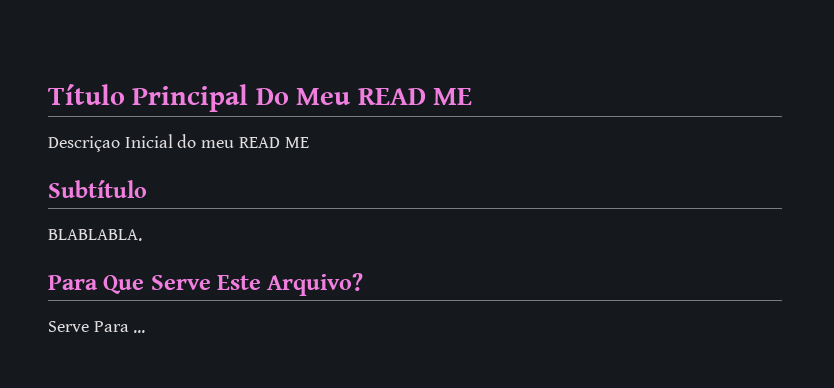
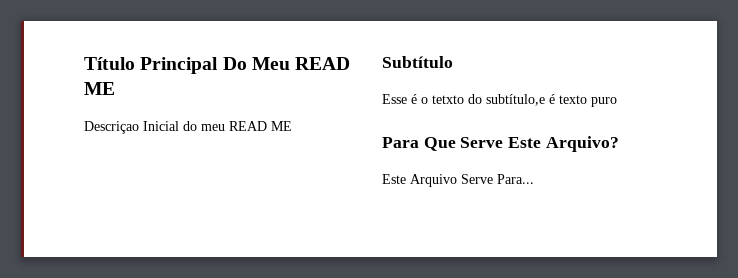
- BLABLABLA.
+ Esse é o tetxto do subtítulo,e é texto puro
- Serve Para ...
+ Este Arquivo Serve Para...

